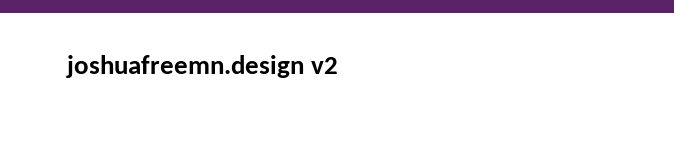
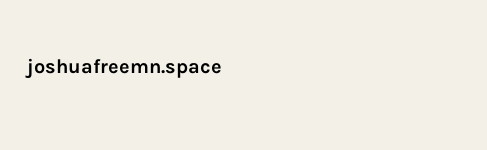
- joshuafreemn.design v2
+ joshuafreemn.space

